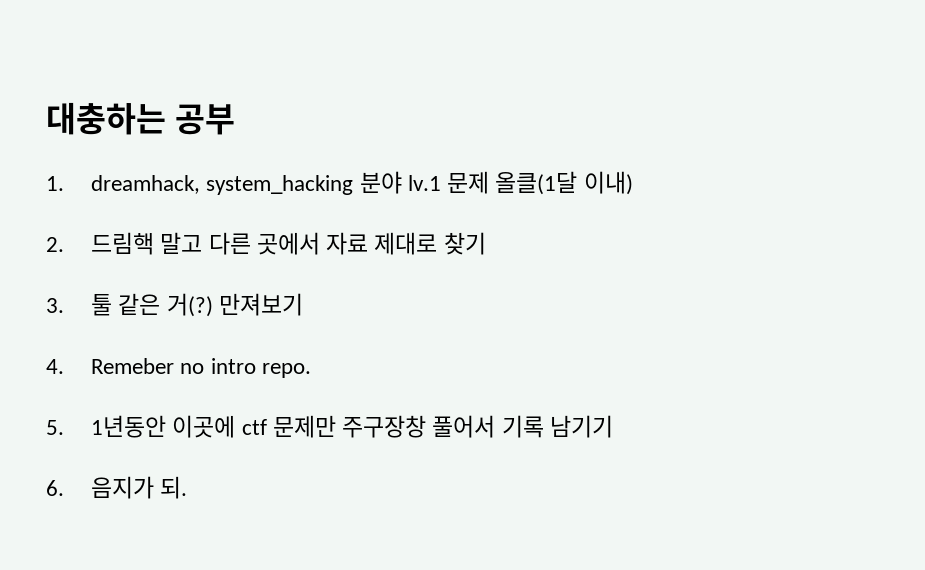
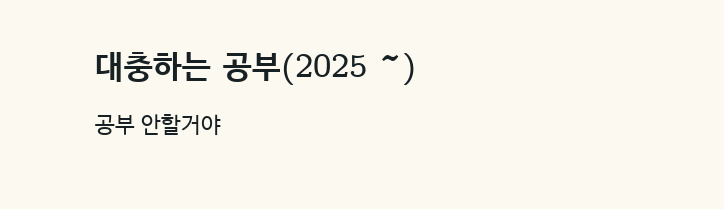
- 대충하는 공부
- 1. dreamhack, system_hacking 분야 lv.1 문제 올클(1달 이내)
- 2. 드림핵 말고 다른 곳에서 자료 제대로 찾기
- 3. 툴 같은 거(?) 만져보기
- 4. Remeber no intro repo.
- 5. 1년동안 이곳에 ctf 문제만 주구장창 풀어서 기록 남기기
- 6. 음지가 되.
+ 대충하는 공부(2025 ~)
+ 공부 안할거야

